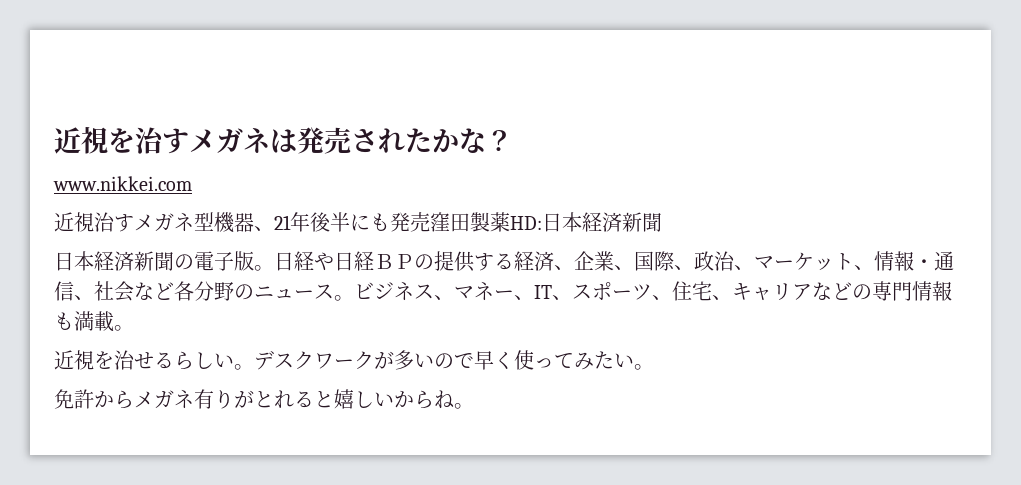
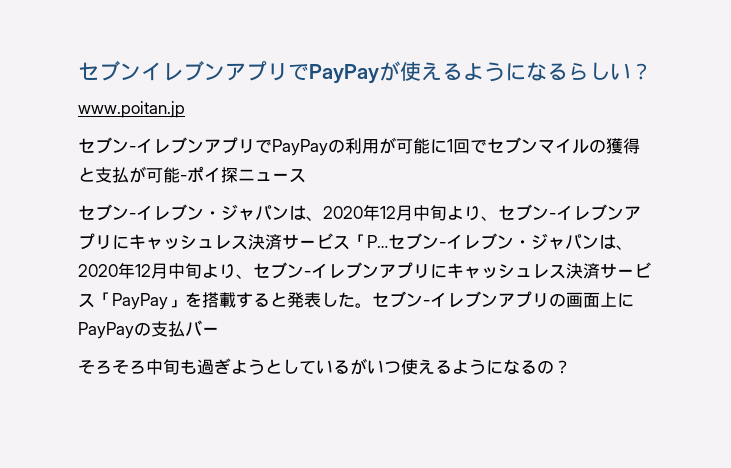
- 近視を治すメガネは発売されたかな？
- www.nikkei.com
- 近視治すメガネ型機器、21年後半にも発売窪田製薬HD:日本経済新聞
- 日本経済新聞の電子版。日経や日経ＢＰの提供する経済、企業、国際、政治、マーケット、情報・通信、社会など各分野のニュース。ビジネス、マネー、IT、スポーツ、住宅、キャリアなどの専門情報も満載。
- 近視を治せるらしい。デスクワークが多いので早く使ってみたい。
- 免許からメガネ有りがとれると嬉しいからね。
+ セブンイレブンアプリでPayPayが使えるようになるらしい？
+ www.poitan.jp
+ セブン-イレブンアプリでPayPayの利用が可能に1回でセブンマイルの獲得と支払が可能-ポイ探ニュース
+ セブン-イレブン・ジャパンは、2020年12月中旬より、セブン-イレブンアプリにキャッシュレス決済サービス「P…セブン-イレブン・ジャパンは、2020年12月中旬より、セブン-イレブンアプリにキャッシュレス決済サービス「PayPay」を搭載すると発表した。セブン-イレブンアプリの画面上にPayPayの支払バー
+ そろそろ中旬も過ぎようとしているがいつ使えるようになるの？

